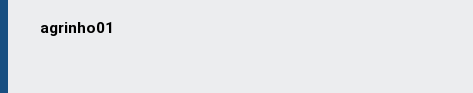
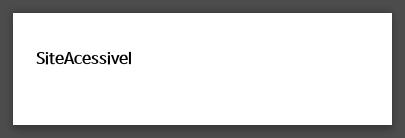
- agrinho01
+ SiteAcessivel

